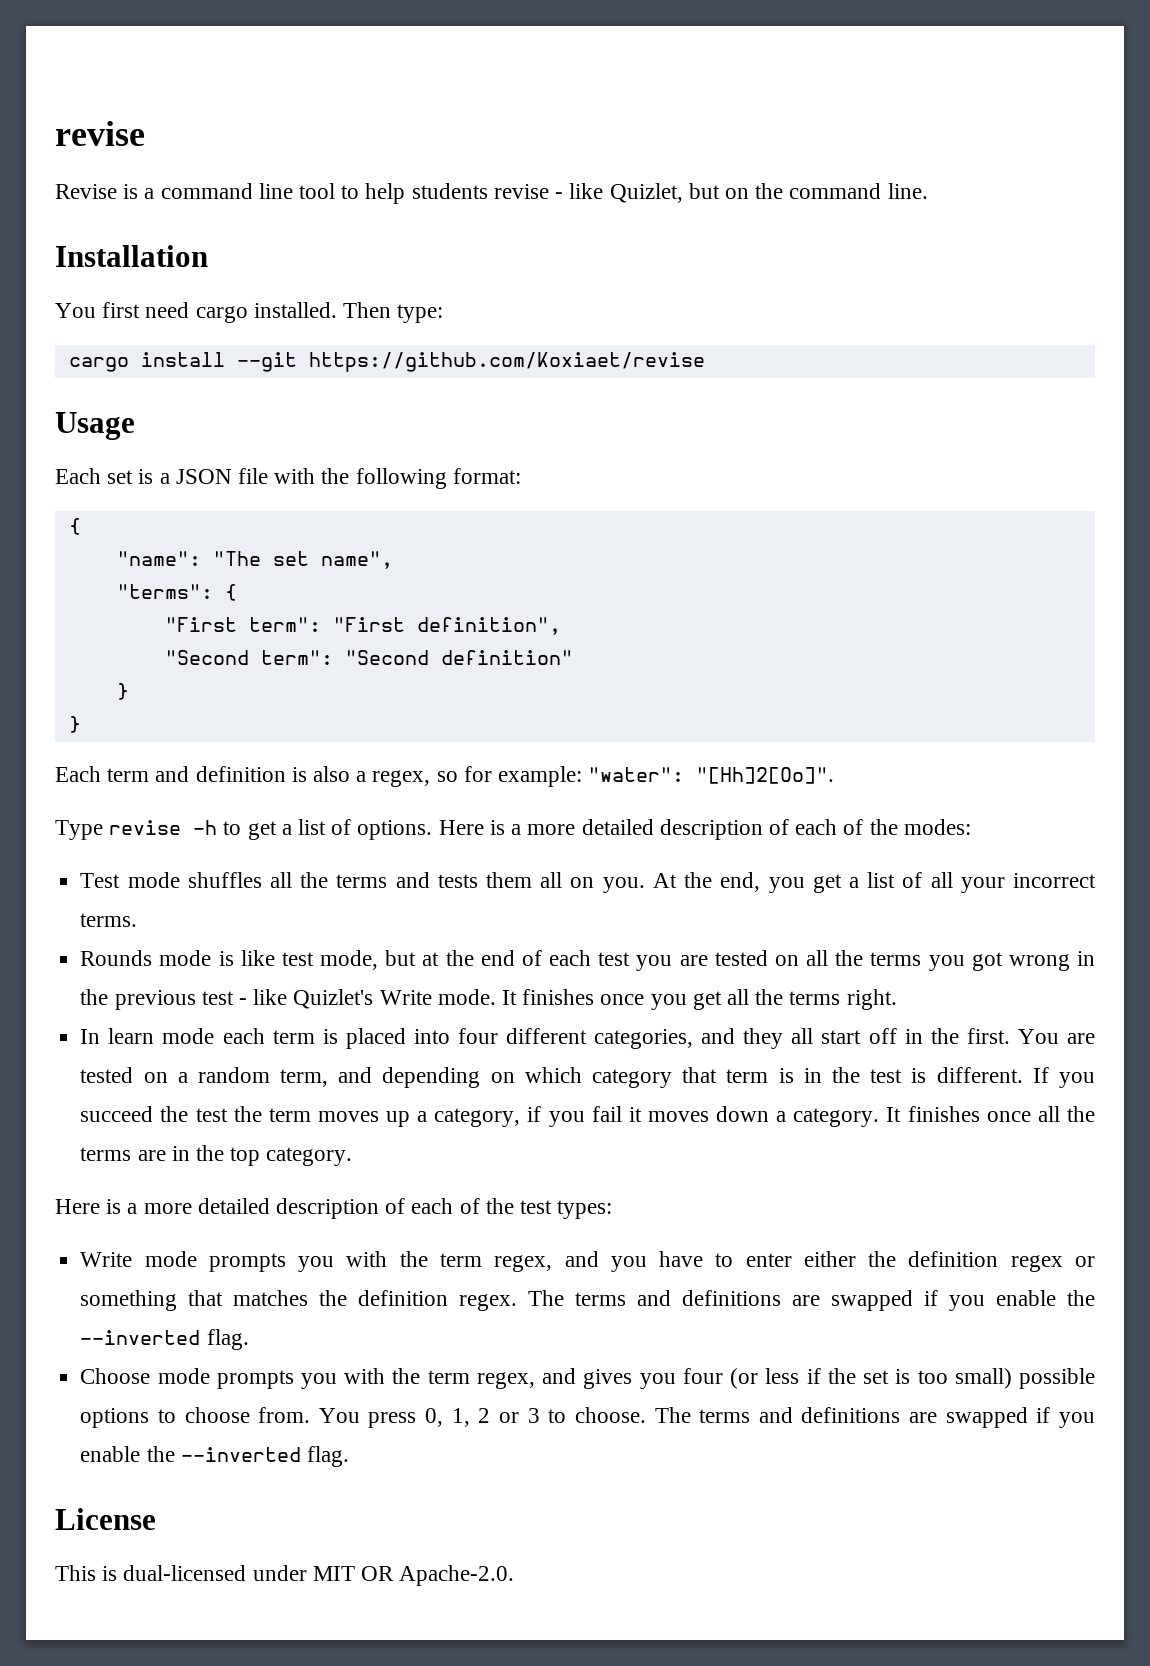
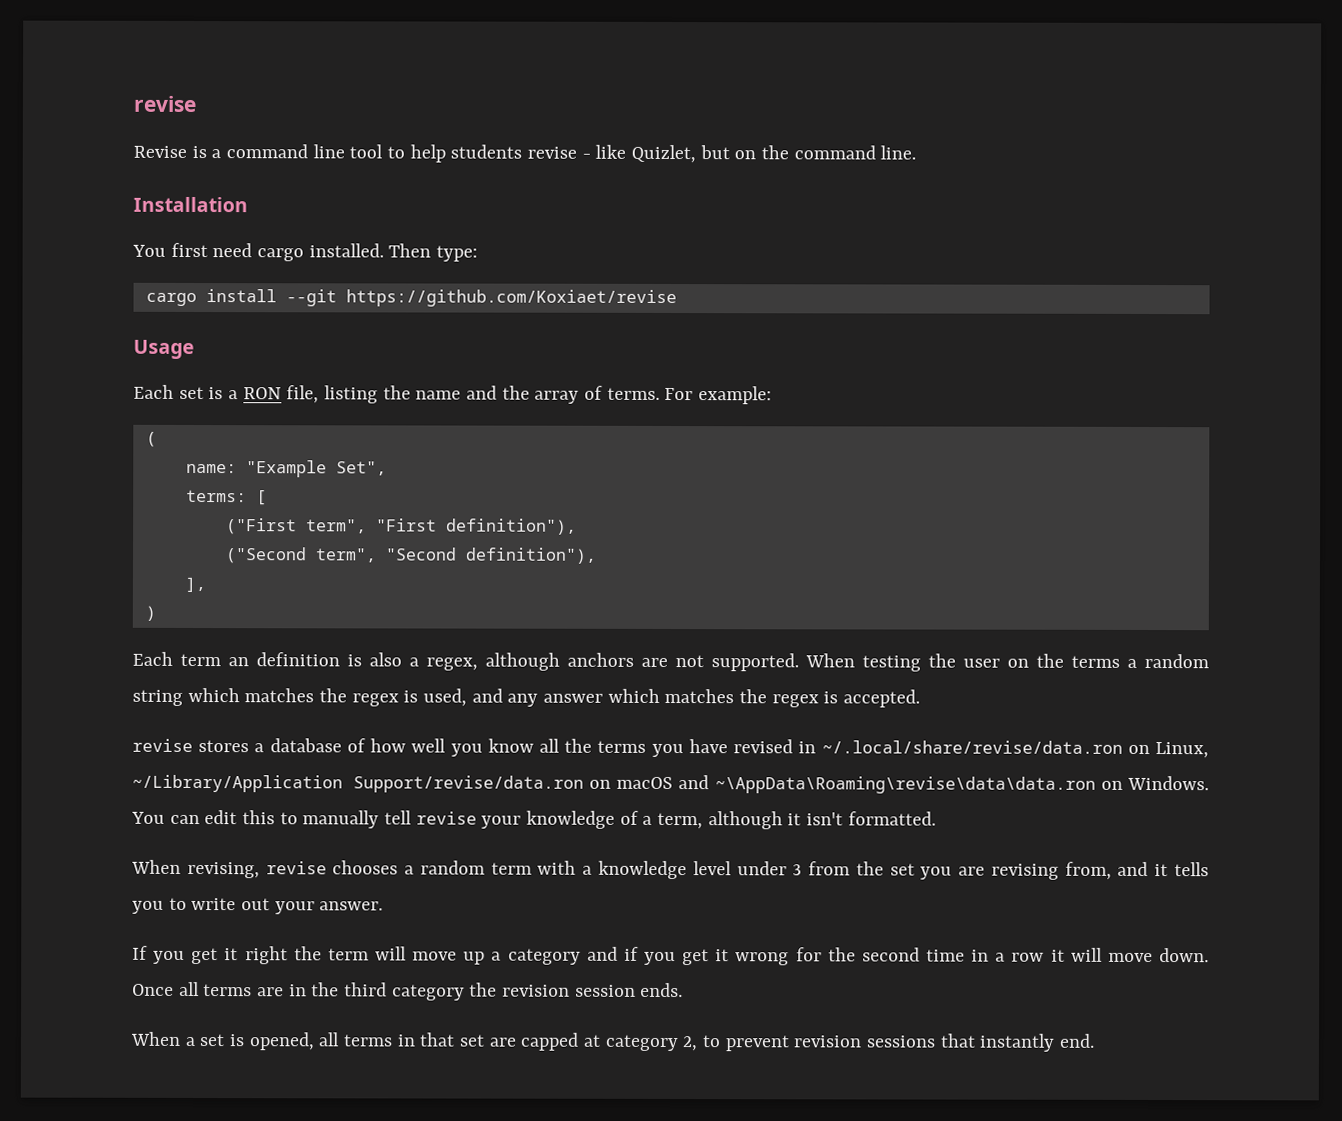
- Each set is a JSON file with the following format:
- {
- "name": "The set name",
- "terms": {
- "First term": "First definition",
- "Second term": "Second definition"
- }
- }
+ Each set is a RON file, listing the name and the array of terms. For example:
+ (
+ name: "Example Set",
+ terms: [
+ ("First term", "First definition"),
+ ("Second term", "Second definition"),
+ ],
+ )
- Each term and definition is also a regex, so for example: "water": "[Hh]2[Oo]".
- Type revise -h to get a list of options. Here is a more detailed description of each of the modes:
- Test mode shuffles all the terms and tests them all on you. At the end, you get a list of all your incorrect terms.
- Rounds mode is like test mode, but at the end of each test you are tested on all the terms you got wrong in the previous test - like Quizlet's Write mode. It finishes once you get all the terms right.
- In learn mode each term is placed into four different categories, and they all start off in the first. You are tested on a random term, and depending on which category that term is in the test is different. If you succeed the test the term moves up a category, if you fail it moves down a category. It finishes once all the terms are in the top category.
- Here is a more detailed description of each of the test types:
- Write mode prompts you with the term regex, and you have to enter either the definition regex or something that matches the definition regex. The terms and definitions are swapped if you enable the --inverted flag.
- Choose mode prompts you with the term regex, and gives you four (or less if the set is too small) possible options to choose from. You press 0, 1, 2 or 3 to choose. The terms and definitions are swapped if you enable the --inverted flag.
- License
- This is dual-licensed under MIT OR Apache-2.0.
+ Each term an definition is also a regex, although anchors are not supported. When testing the user on the terms a random string which matches the regex is used, and any answer which matches the regex is accepted.
+ revise stores a database of how well you know all the terms you have revised in ~/.local/share/revise/data.ron on Linux, ~/Library/Application Support/revise/data.ron on macOS and ~\AppData\Roaming\revise\data\data.ron on Windows. You can edit this to manually tell revise your knowledge of a term, although it isn't formatted.
+ When revising, revise chooses a random term with a knowledge level under 3 from the set you are revising from, and it tells you to write out your answer.
+ If you get it right the term will move up a category and if you get it wrong for the second time in a row it will move down. Once all terms are in the third category the revision session ends.
+ When a set is opened, all terms in that set are capped at category 2, to prevent revision sessions that instantly end.

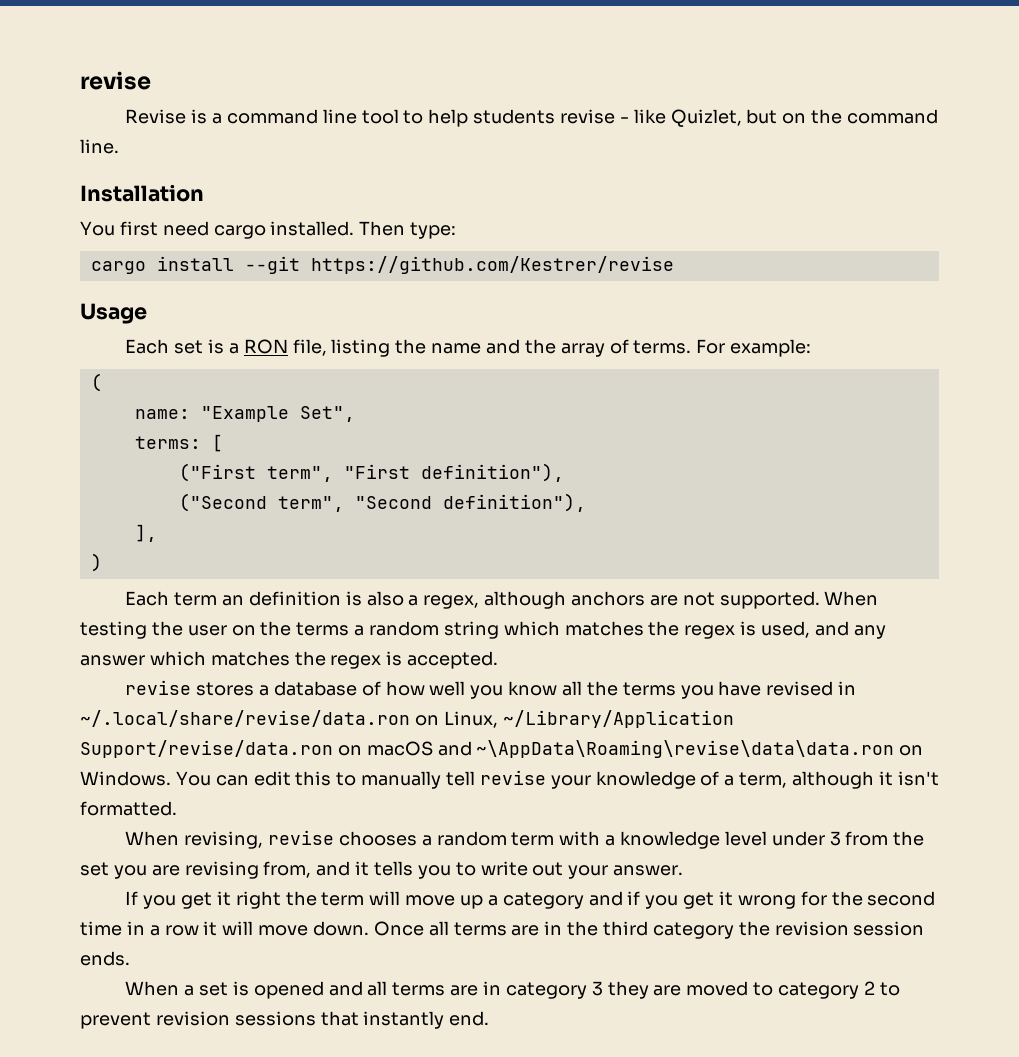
- cargo install --git https://github.com/Koxiaet/revise
+ cargo install --git https://github.com/Kestrer/revise
- When a set is opened, all terms in that set are capped at category 2, to prevent revision sessions that instantly end.
+ When a set is opened and all terms are in category 3 they are moved to category 2 to prevent revision sessions that instantly end.

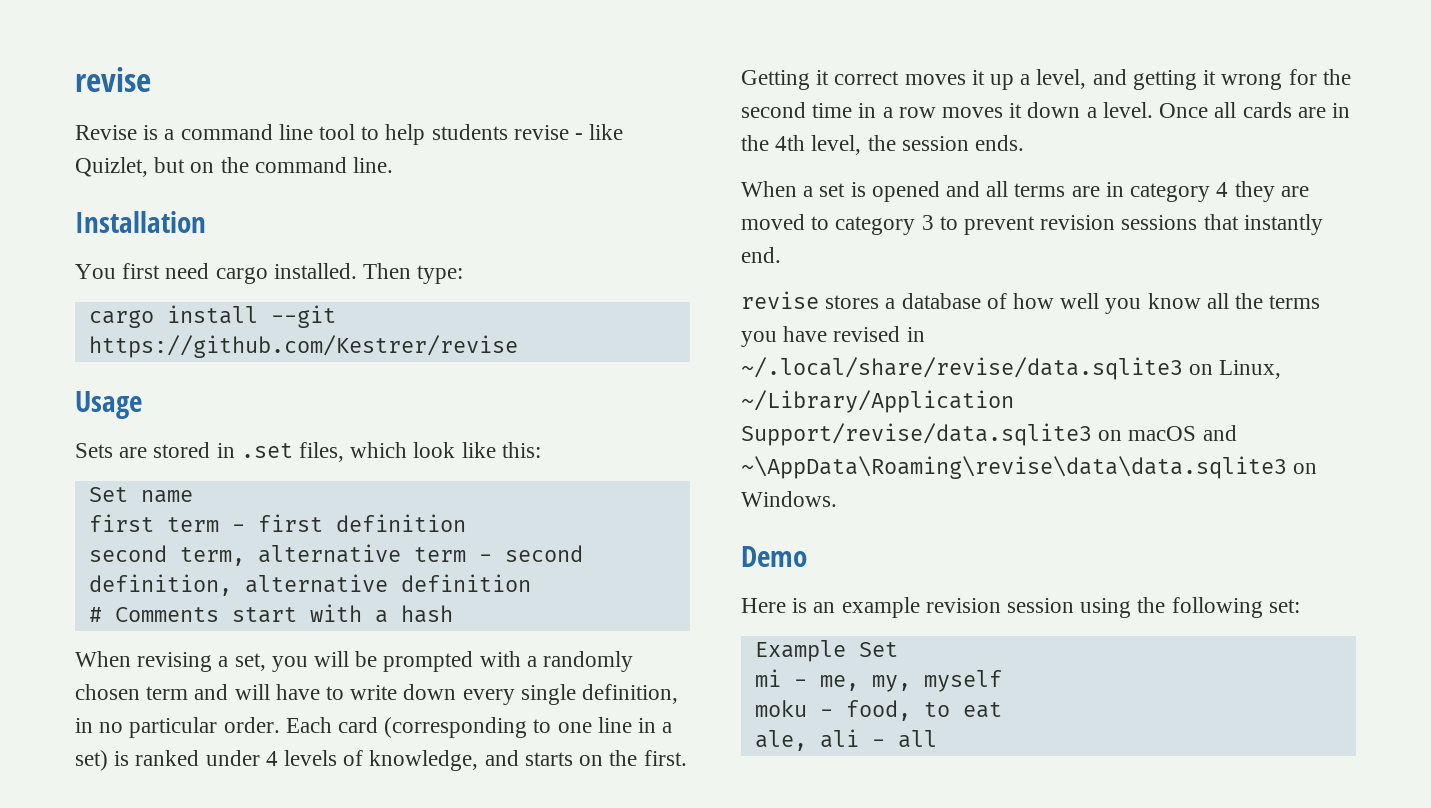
- Each set is a RON file, listing the name and the array of terms. For example:
- (
- name: "Example Set",
- terms: [
- ("First term", "First definition"),
- ("Second term", "Second definition"),
- ],
- )
- Each term an definition is also a regex, although anchors are not supported. When testing the user on the terms a random string which matches the regex is used, and any answer which matches the regex is accepted.
+ Sets are stored in .set files, which look like this:
+ Set name
+ first term - first definition
+ second term, alternative term - second definition, alternative definition
+ # Comments start with a hash
+ When revising a set, you will be prompted with a randomly chosen term and will have to write down every single definition, in no particular order. Each card (corresponding to one line in a set) is ranked under 4 levels of knowledge, and starts on the first. Getting it correct moves it up a level, and getting it wrong for the second time in a row moves it down a level. Once all cards are in the 4th level, the session ends.
+ When a set is opened and all terms are in category 4 they are moved to category 3 to prevent revision sessions that instantly end.
- revise stores a database of how well you know all the terms you have revised in ~/.local/share/revise/data.ron on Linux, ~/Library/Application Support/revise/data.ron on macOS and ~\AppData\Roaming\revise\data\data.ron on Windows. You can edit this to manually tell revise your knowledge of a term, although it isn't formatted.
- When revising, revise chooses a random term with a knowledge level under 3 from the set you are revising from, and it tells you to write out your answer.
- If you get it right the term will move up a category and if you get it wrong for the second time in a row it will move down. Once all terms are in the third category the revision session ends.
- When a set is opened and all terms are in category 3 they are moved to category 2 to prevent revision sessions that instantly end.
+ revise stores a database of how well you know all the terms you have revised in ~/.local/share/revise/data.sqlite3 on Linux, ~/Library/Application Support/revise/data.sqlite3 on macOS and ~\AppData\Roaming\revise\data\data.sqlite3 on Windows.
+ Demo
+ Here is an example revision session using the following set:
+ Example Set
+ mi - me, my, myself
+ moku - food, to eat
+ ale, ali - all

